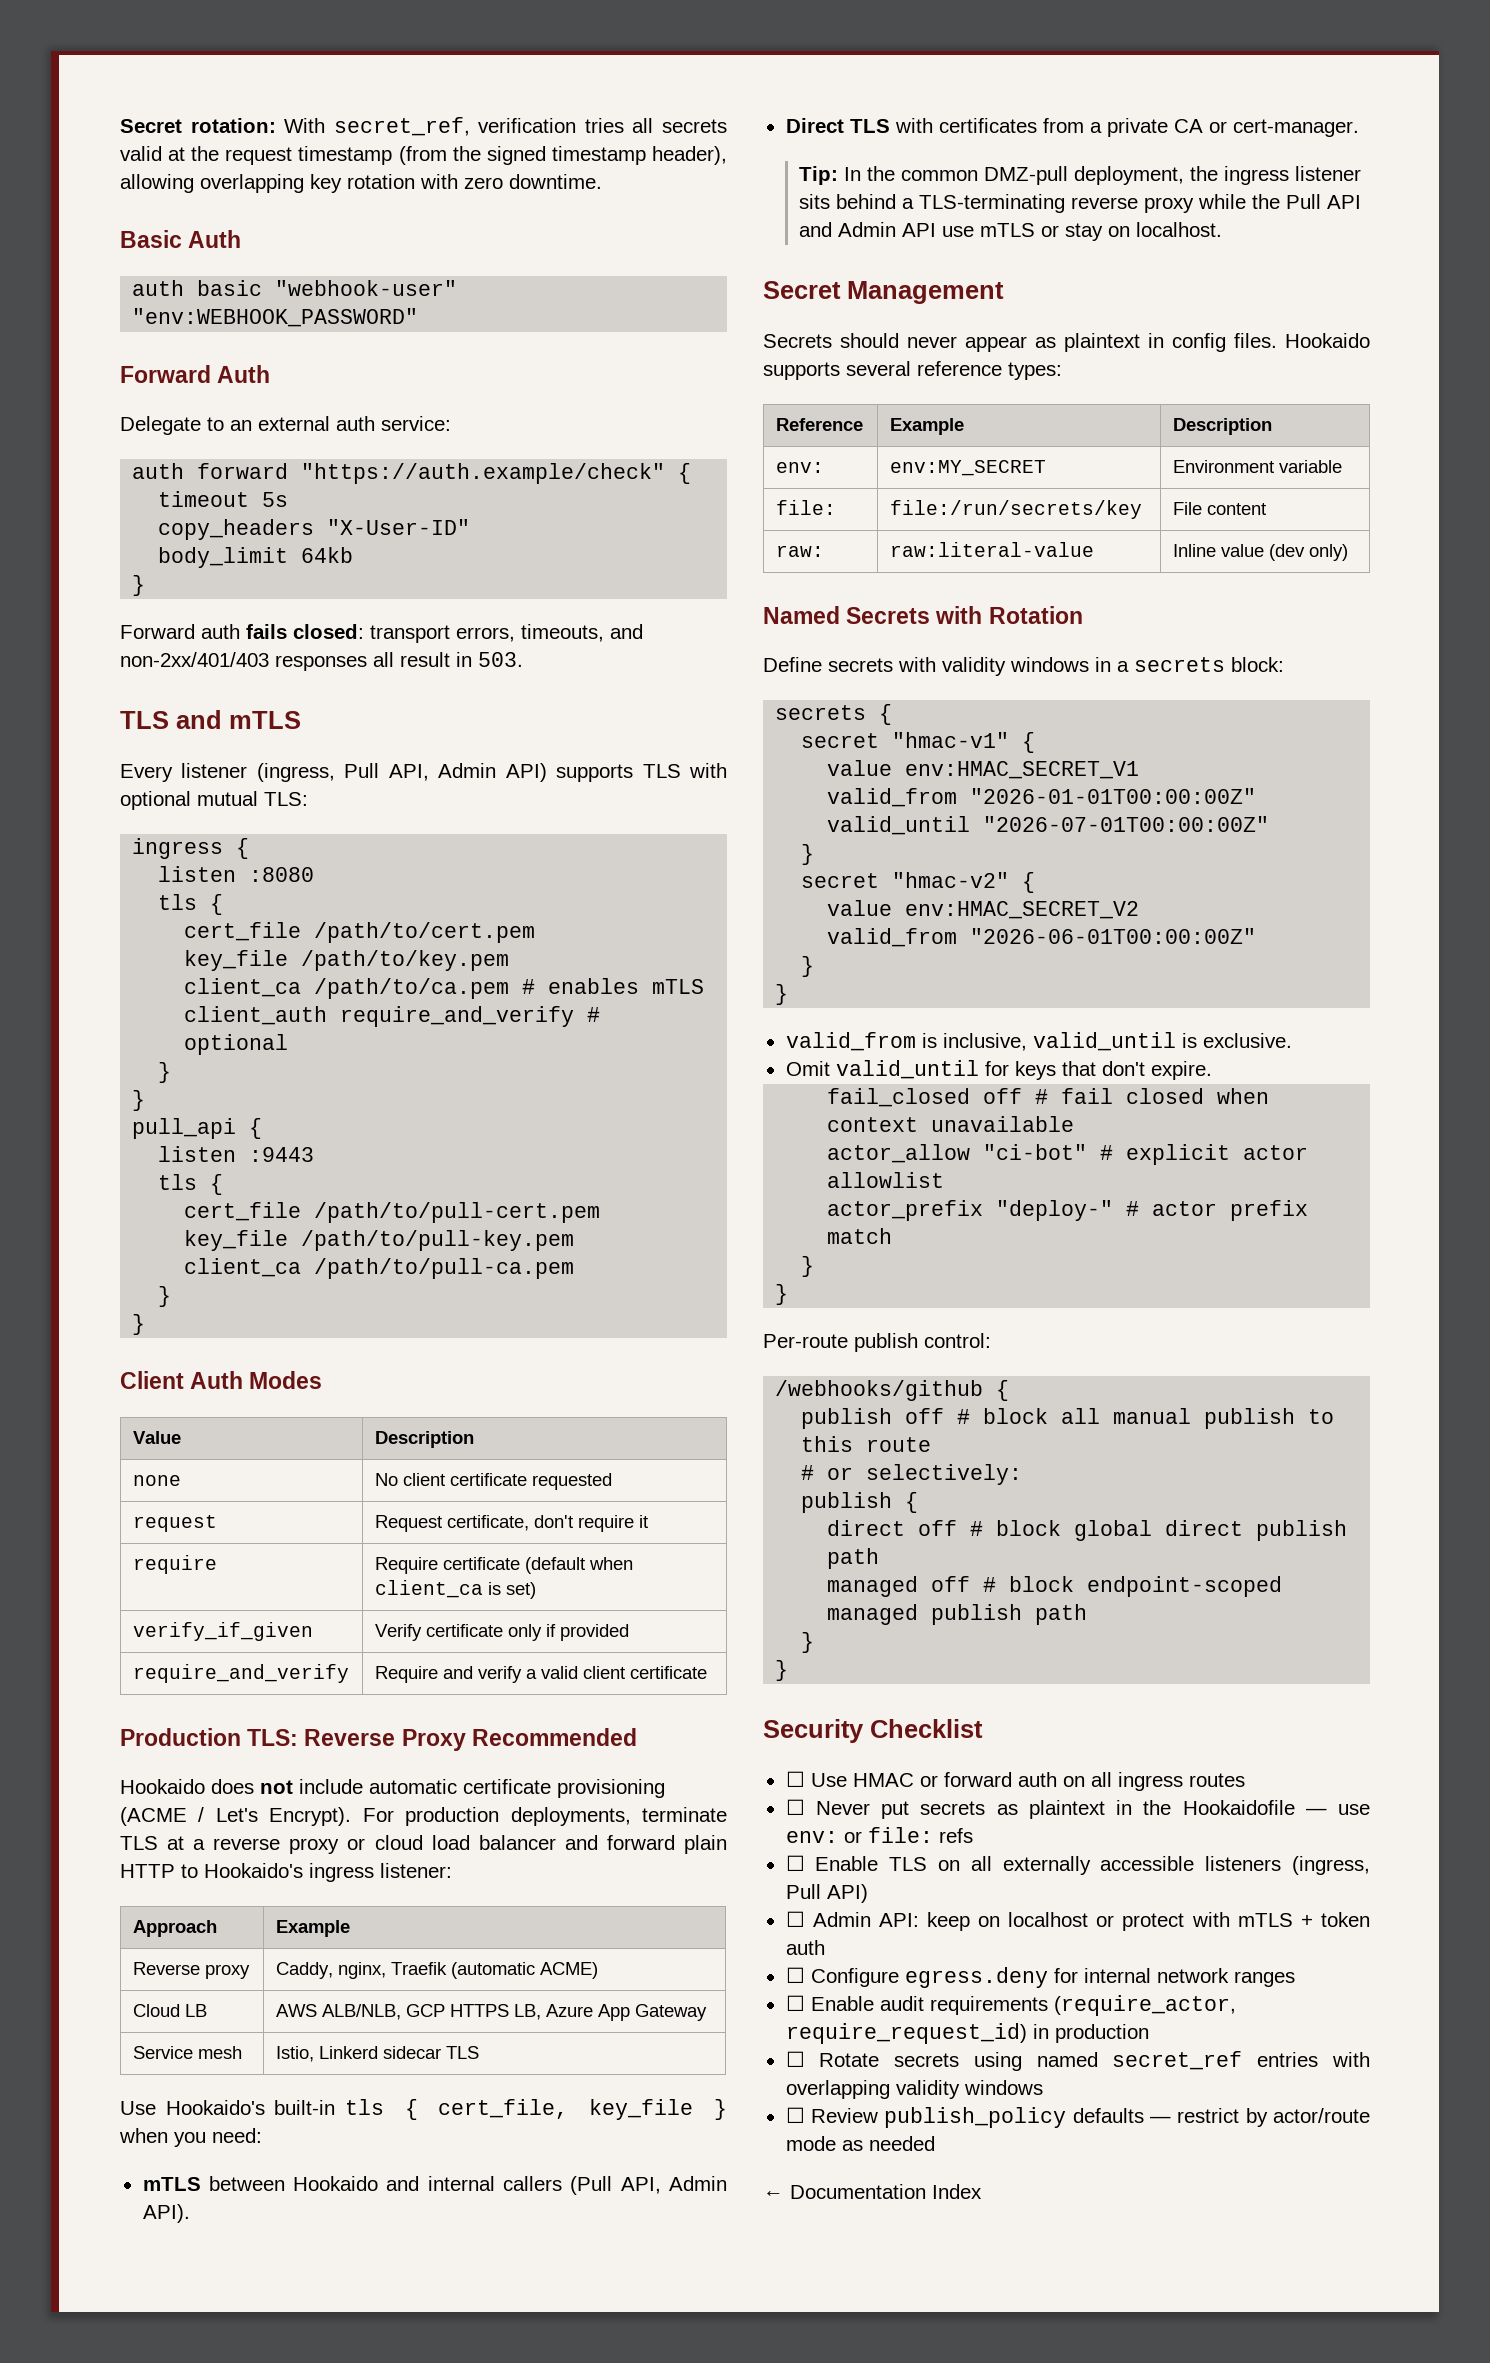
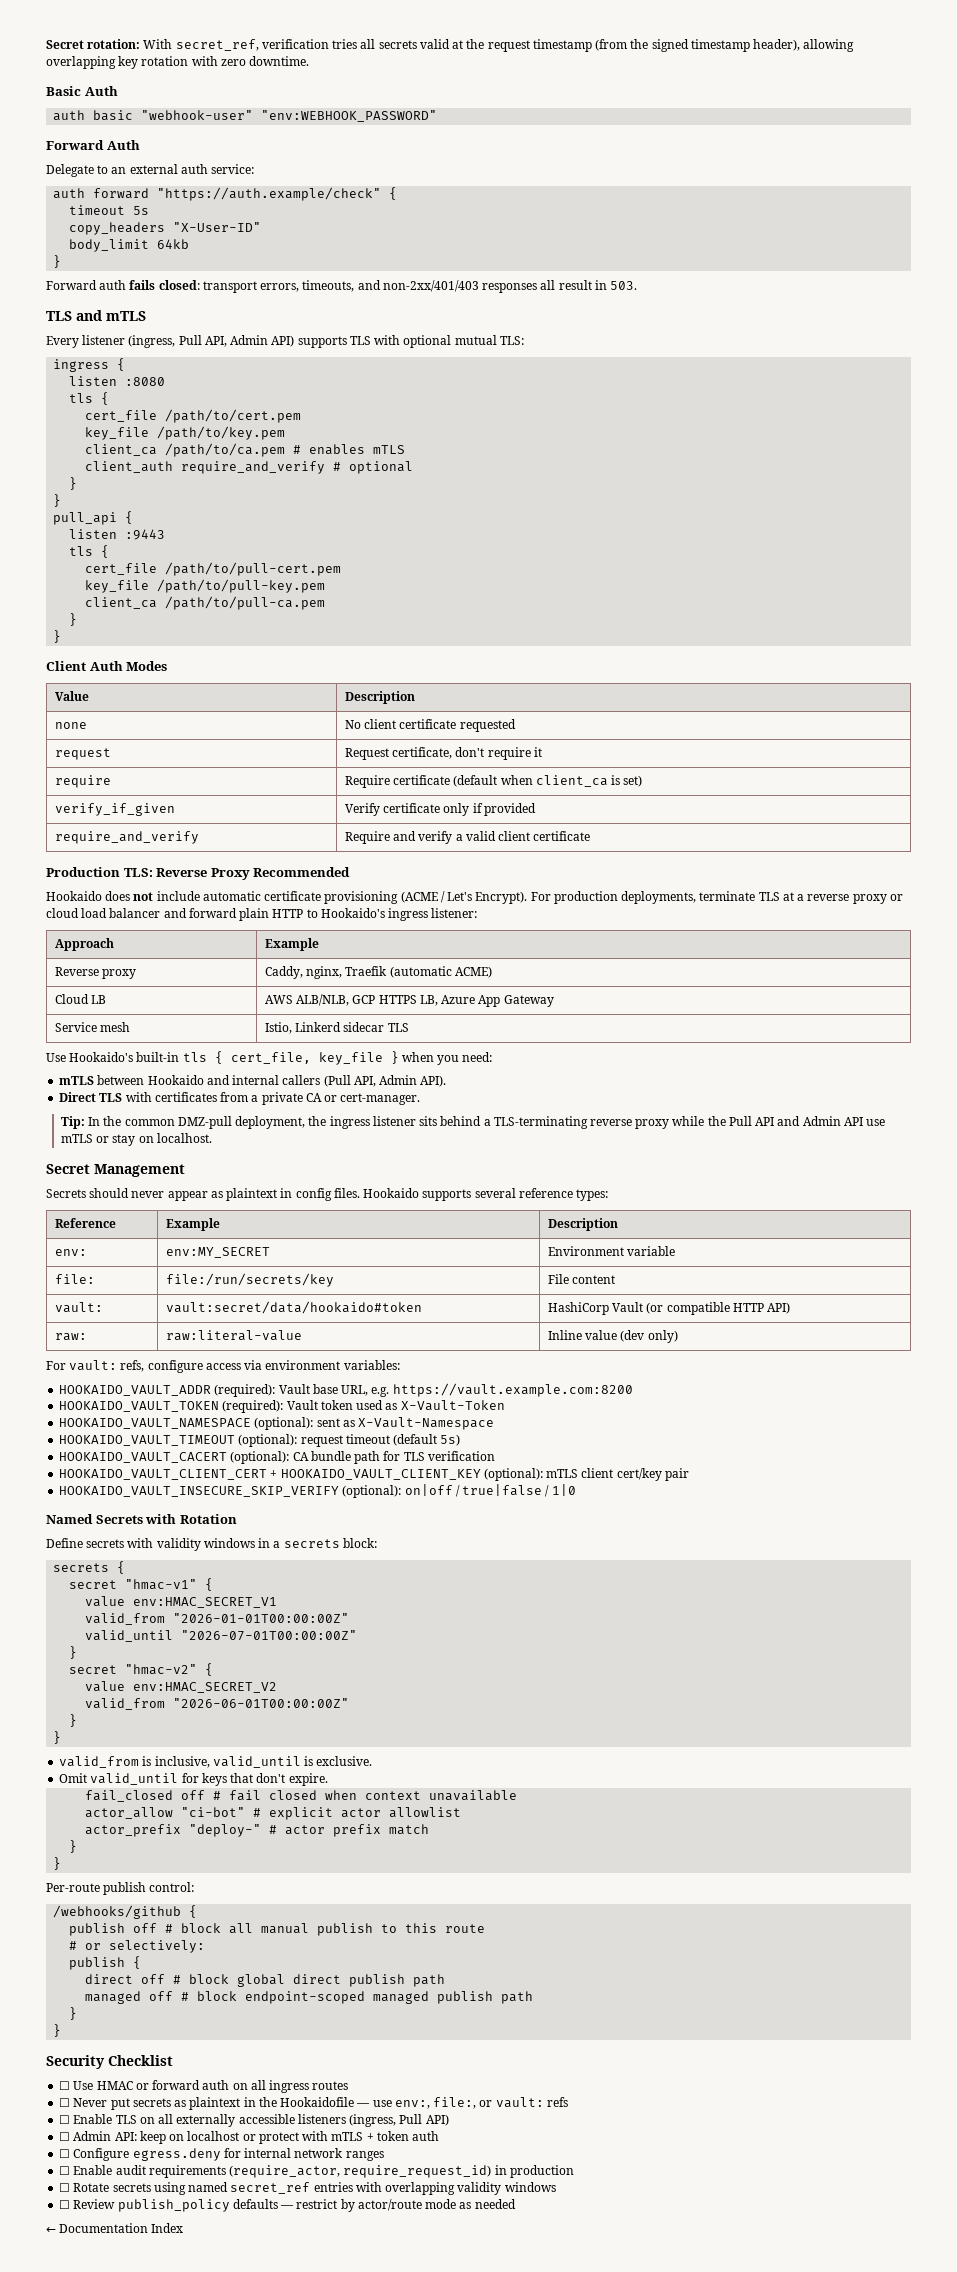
+ vault: | vault:secret/data/hookaido#token | HashiCorp Vault (or compatible HTTP API)
+ For vault: refs, configure access via environment variables:
+ HOOKAIDO_VAULT_ADDR (required): Vault base URL, e.g. https://vault.example.com:8200
+ HOOKAIDO_VAULT_TOKEN (required): Vault token used as X-Vault-Token
+ HOOKAIDO_VAULT_NAMESPACE (optional): sent as X-Vault-Namespace
+ HOOKAIDO_VAULT_TIMEOUT (optional): request timeout (default 5s)
+ HOOKAIDO_VAULT_CACERT (optional): CA bundle path for TLS verification
+ HOOKAIDO_VAULT_CLIENT_CERT + HOOKAIDO_VAULT_CLIENT_KEY (optional): mTLS client cert/key pair
+ HOOKAIDO_VAULT_INSECURE_SKIP_VERIFY (optional): on|off / true|false / 1|0
- ☐ Never put secrets as plaintext in the Hookaidofile — use env: or file: refs
+ ☐ Never put secrets as plaintext in the Hookaidofile — use env:, file:, or vault: refs

